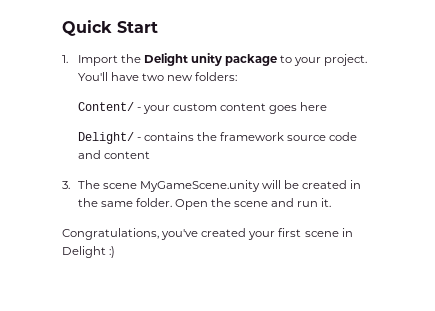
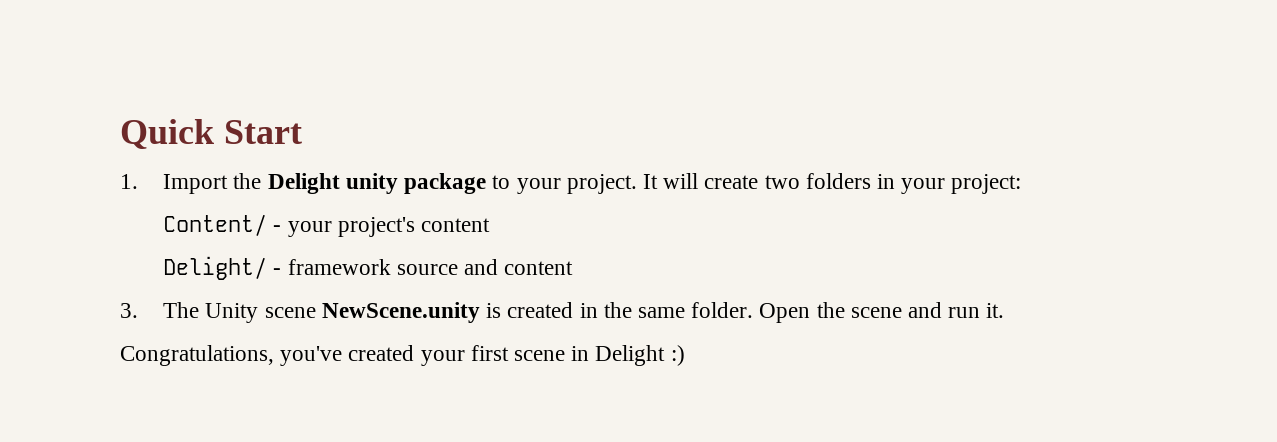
- You'll have two new folders:
+ It will create two folders in your project:
- Content/ - your custom content goes here
+ Content/ - your project's content
- Delight/ - contains the framework source code and content
+ Delight/ - framework source and content
- 3. The scene MyGameScene.unity will be created in the same folder.
+ 3. The Unity scene NewScene.unity is created in the same folder.

